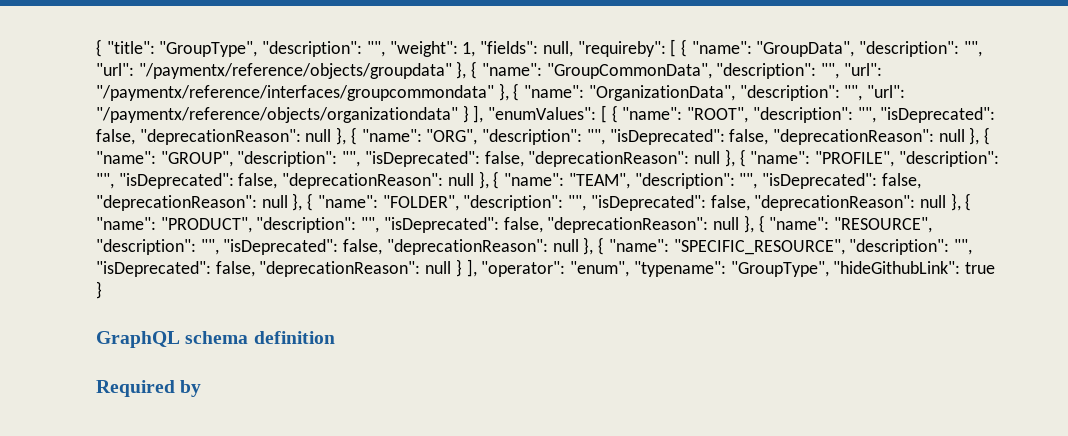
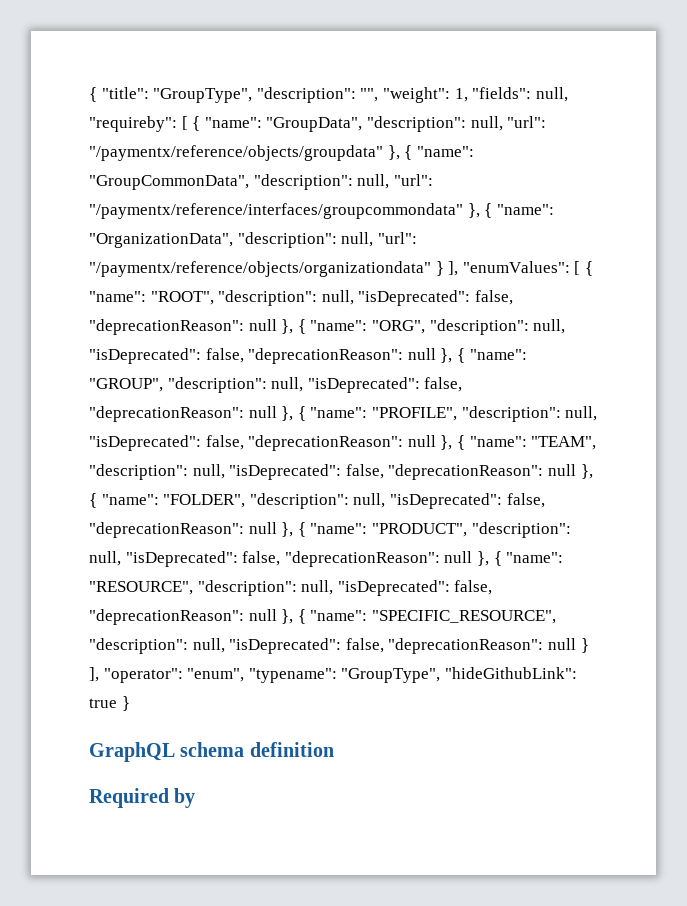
- "GroupData", "description": "", "url":
+ "GroupData", "description": null, "url":
- "GroupCommonData", "description": "", "url":
+ "GroupCommonData", "description": null, "url":
- "OrganizationData", "description": "", "url":
+ "OrganizationData", "description": null, "url":
- "ROOT", "description": "", "isDeprecated":
+ "ROOT", "description": null, "isDeprecated":
- "ORG", "description": "", "isDeprecated":
+ "ORG", "description": null, "isDeprecated":
- "GROUP", "description": "", "isDeprecated":
+ "GROUP", "description": null, "isDeprecated":
- "PROFILE", "description": "", "isDeprecated":
+ "PROFILE", "description": null, "isDeprecated":
- "TEAM", "description": "", "isDeprecated":
+ "TEAM", "description": null, "isDeprecated":
- "FOLDER", "description": "", "isDeprecated":
+ "FOLDER", "description": null, "isDeprecated":
- "PRODUCT", "description": "", "isDeprecated":
+ "PRODUCT", "description": null, "isDeprecated":
- "RESOURCE", "description": "", "isDeprecated":
+ "RESOURCE", "description": null, "isDeprecated":
- "SPECIFIC_RESOURCE", "description": "", "isDeprecated":
+ "SPECIFIC_RESOURCE", "description": null, "isDeprecated":

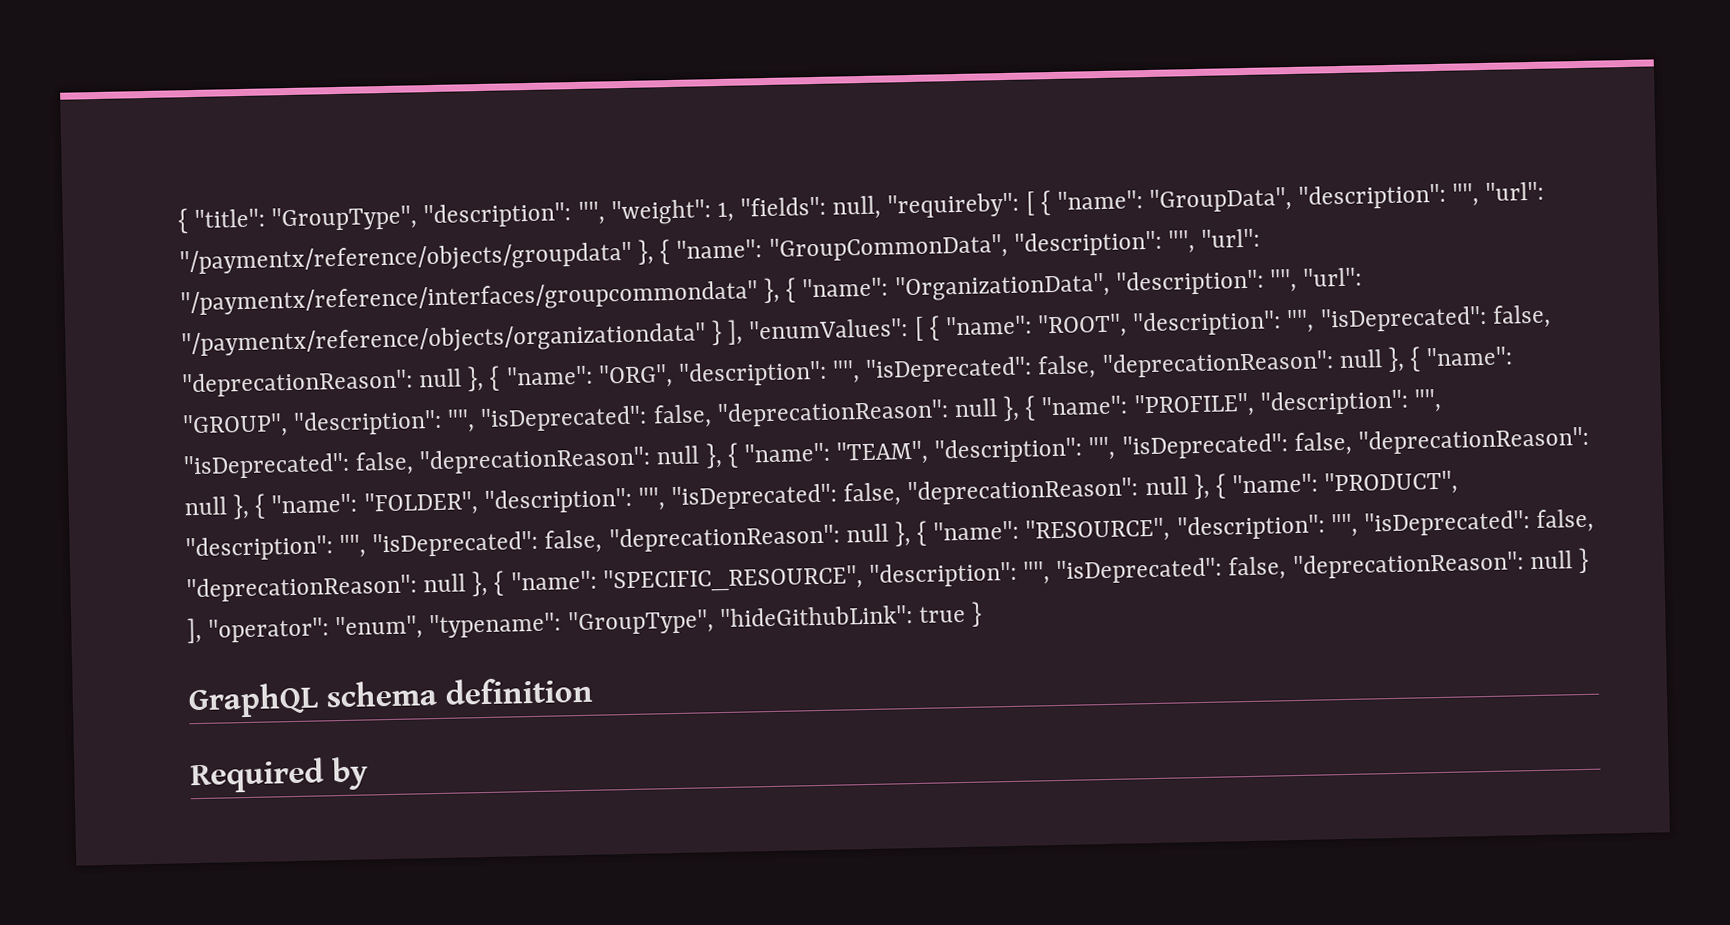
- "GroupData", "description": null, "url":
+ "GroupData", "description": "", "url":
- "GroupCommonData", "description": null, "url":
+ "GroupCommonData", "description": "", "url":
- "OrganizationData", "description": null, "url":
+ "OrganizationData", "description": "", "url":
- "ROOT", "description": null, "isDeprecated":
+ "ROOT", "description": "", "isDeprecated":
- "ORG", "description": null, "isDeprecated":
+ "ORG", "description": "", "isDeprecated":
- "GROUP", "description": null, "isDeprecated":
+ "GROUP", "description": "", "isDeprecated":
- "PROFILE", "description": null, "isDeprecated":
+ "PROFILE", "description": "", "isDeprecated":
- "TEAM", "description": null, "isDeprecated":
+ "TEAM", "description": "", "isDeprecated":
- "FOLDER", "description": null, "isDeprecated":
+ "FOLDER", "description": "", "isDeprecated":
- "PRODUCT", "description": null, "isDeprecated":
+ "PRODUCT", "description": "", "isDeprecated":
- "RESOURCE", "description": null, "isDeprecated":
+ "RESOURCE", "description": "", "isDeprecated":
- "SPECIFIC_RESOURCE", "description": null, "isDeprecated":
+ "SPECIFIC_RESOURCE", "description": "", "isDeprecated":

